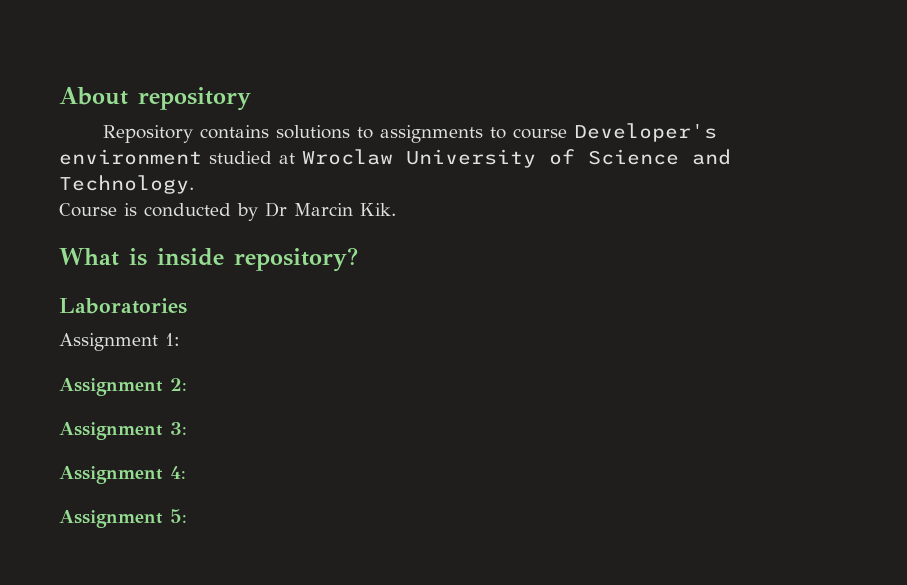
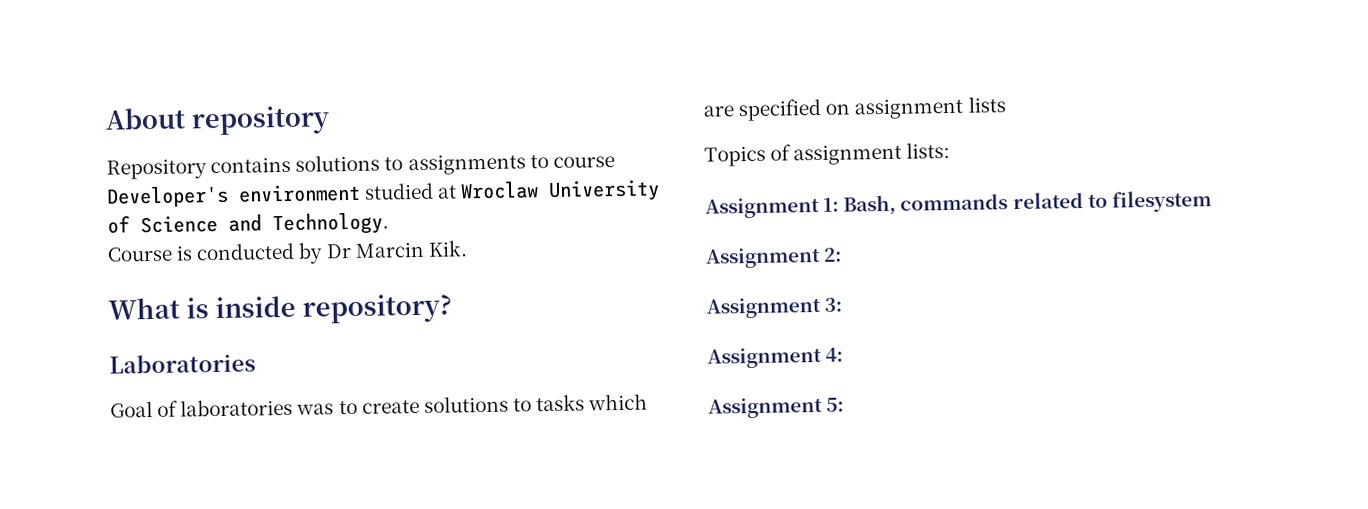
- Assignment 1:
+ Goal of laboratories was to create solutions to tasks which are specified on assignment lists
+ Topics of assignment lists:
+ Assignment 1: Bash, commands related to filesystem

